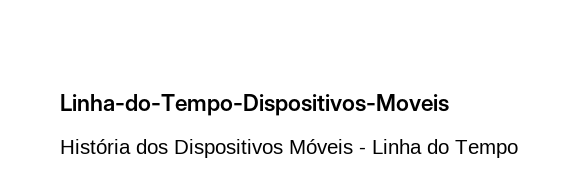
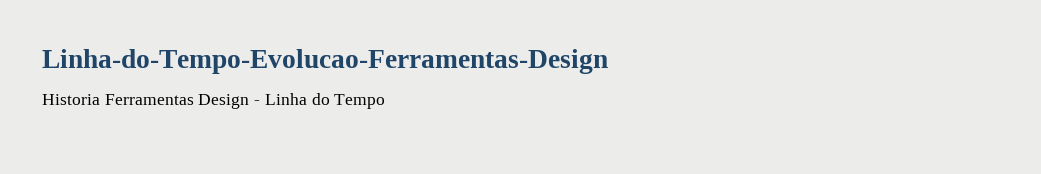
- Linha-do-Tempo-Dispositivos-Moveis
- História dos Dispositivos Móveis - Linha do Tempo
+ Linha-do-Tempo-Evolucao-Ferramentas-Design
+ Historia Ferramentas Design - Linha do Tempo

